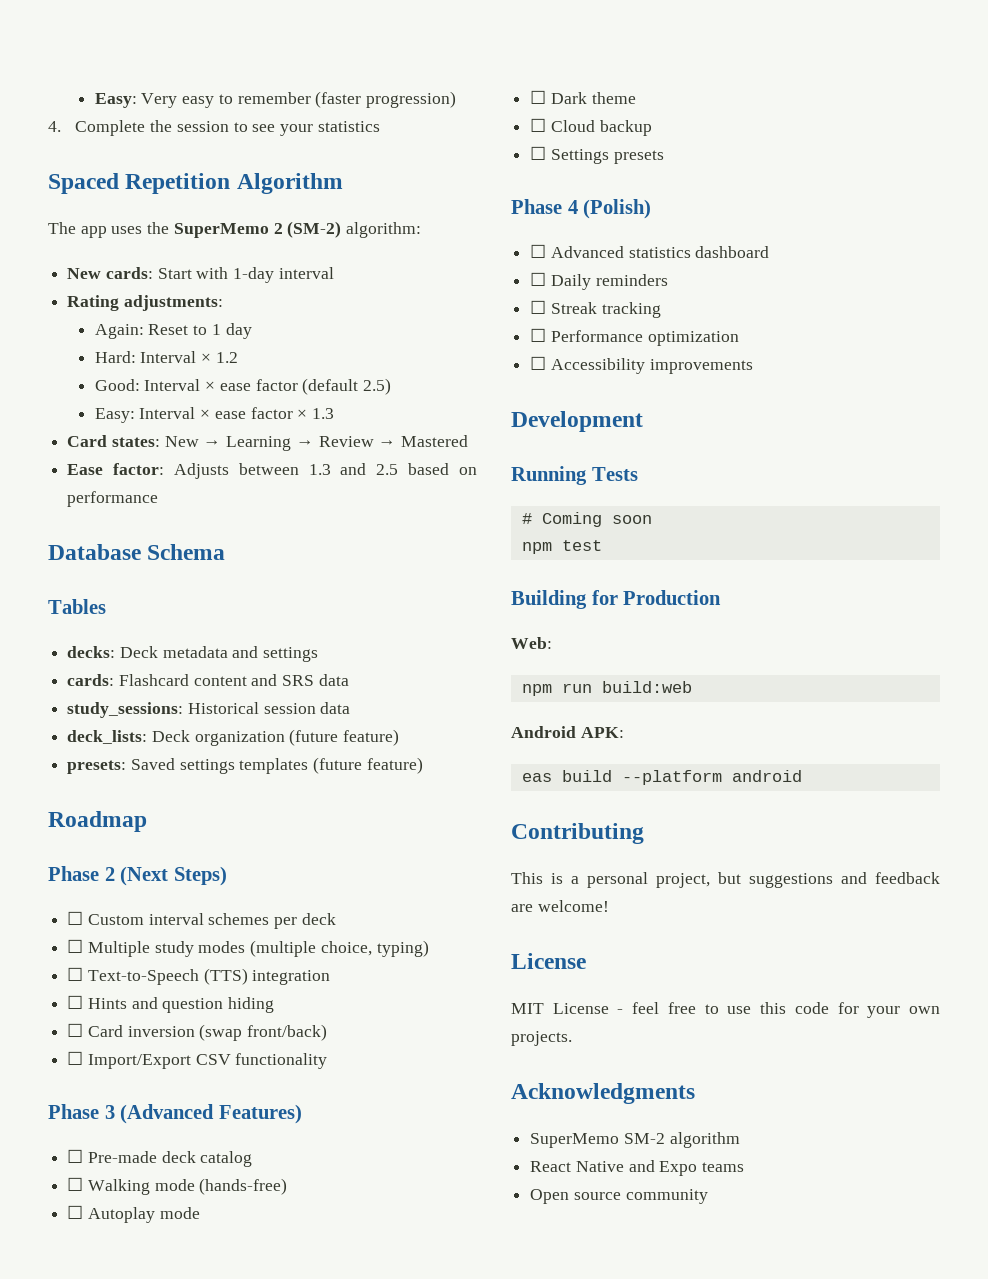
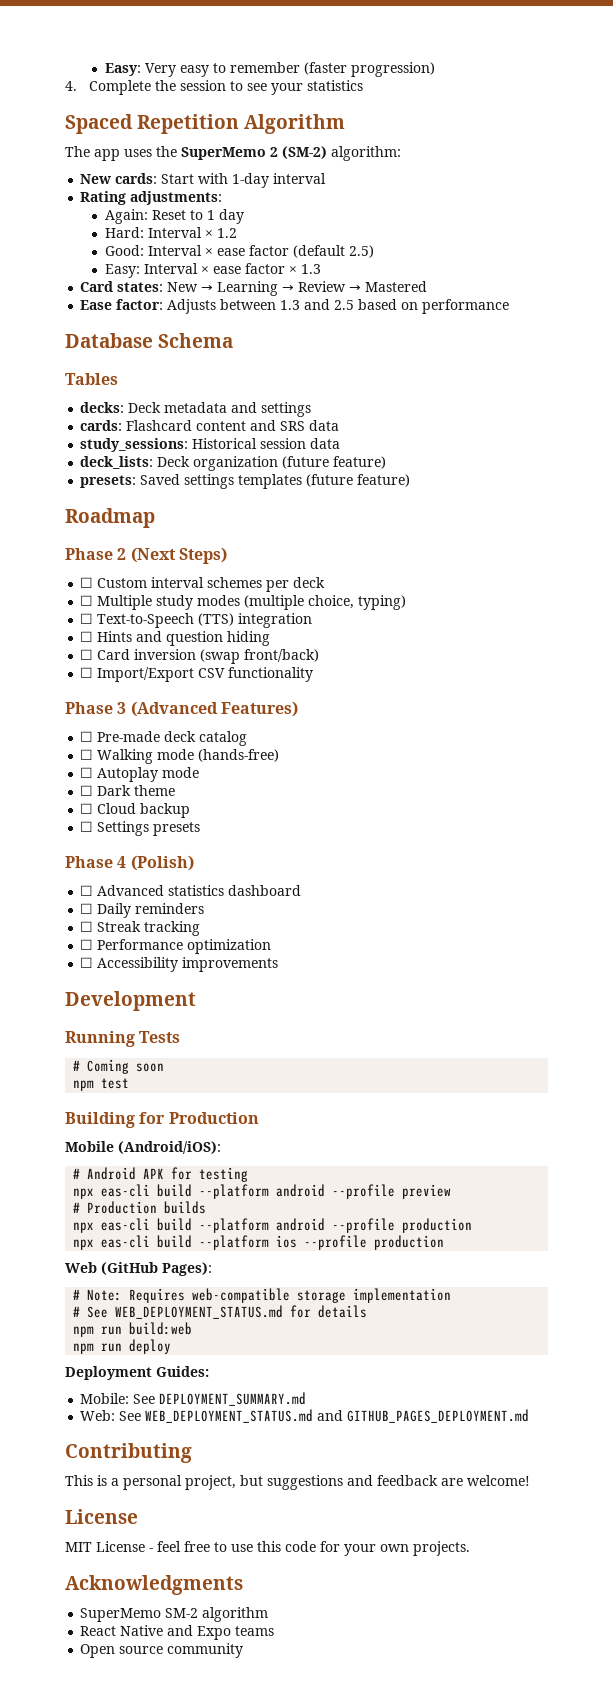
- Web:
+ Mobile (Android/iOS):
+ # Android APK for testing
+ npx eas-cli build --platform android --profile preview
+ # Production builds
+ npx eas-cli build --platform android --profile production
+ npx eas-cli build --platform ios --profile production
+ Web (GitHub Pages):
+ # Note: Requires web-compatible storage implementation
+ # See WEB_DEPLOYMENT_STATUS.md for details
  npm run build:web
- Android APK:
- eas build --platform android
+ npm run deploy
+ Deployment Guides:
+ Mobile: See DEPLOYMENT_SUMMARY.md
+ Web: See WEB_DEPLOYMENT_STATUS.md and GITHUB_PAGES_DEPLOYMENT.md

